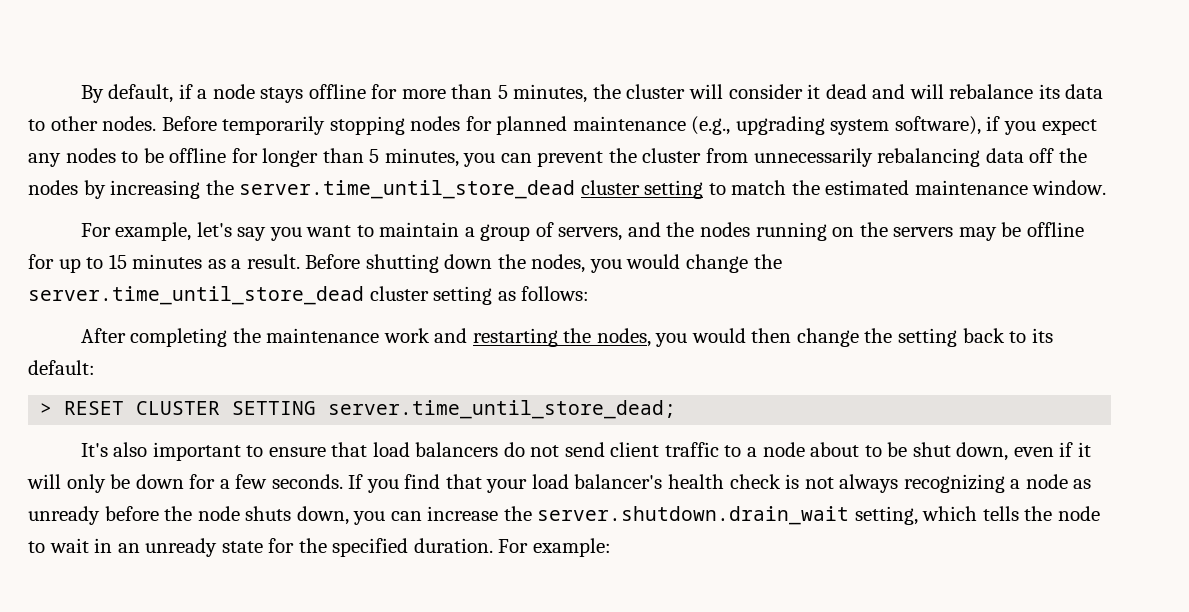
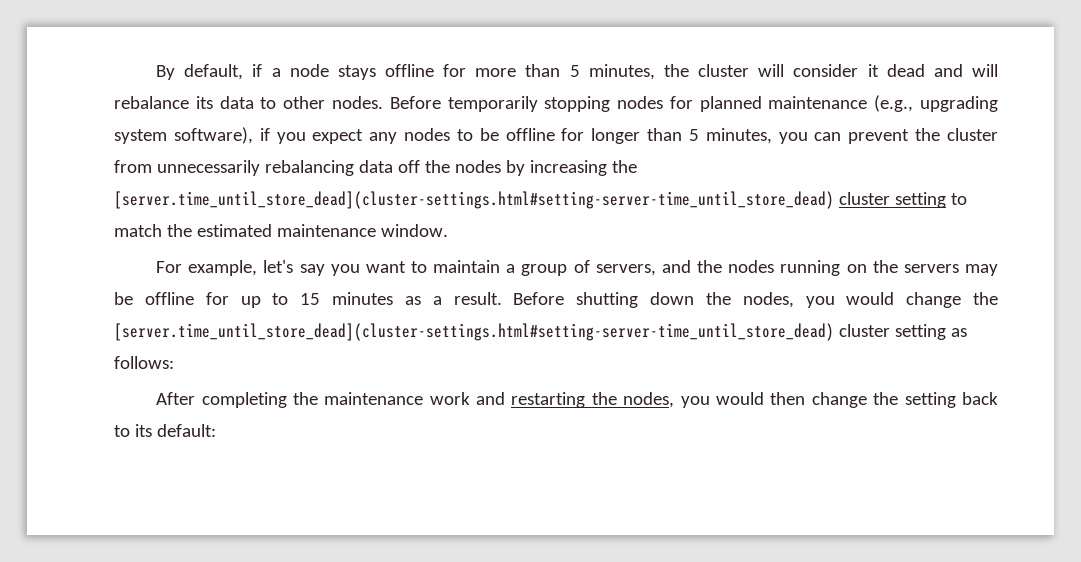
- Before temporarily stopping nodes for planned maintenance (e.g., upgrading system software), if you expect any nodes to be offline for longer than 5 minutes, you can prevent the cluster from unnecessarily rebalancing data off the nodes by increasing the server.time_until_store_dead cluster setting to match the estimated maintenance window.
+ Before temporarily stopping nodes for planned maintenance (e.g., upgrading system software), if you expect any nodes to be offline for longer than 5 minutes, you can prevent the cluster from unnecessarily rebalancing data off the nodes by increasing the [server.time_until_store_dead](cluster-settings.html#setting-server-time_until_store_dead) cluster setting to match the estimated maintenance window.
- Before shutting down the nodes, you would change the server.time_until_store_dead cluster setting as follows:
+ Before shutting down the nodes, you would change the [server.time_until_store_dead](cluster-settings.html#setting-server-time_until_store_dead) cluster setting as follows:
- > RESET CLUSTER SETTING server.time_until_store_dead;
- It's also important to ensure that load balancers do not send client traffic to a node about to be shut down, even if it will only be down for a few seconds. If you find that your load balancer's health check is not always recognizing a node as unready before the node shuts down, you can increase the server.shutdown.drain_wait setting, which tells the node to wait in an unready state for the specified duration. For example:

